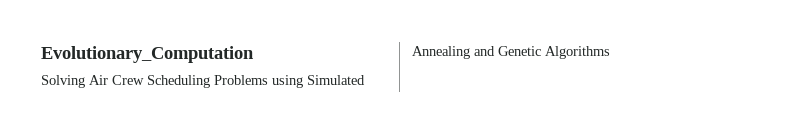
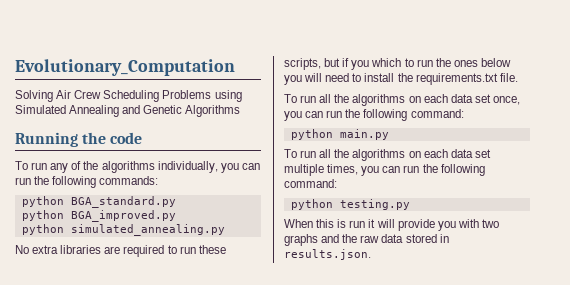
+ Running the code
+ To run any of the algorithms individually, you can run the following commands:
+ python BGA_standard.py
+ python BGA_improved.py
+ python simulated_annealing.py
+ No extra libraries are required to run these scripts, but if you which to run the ones below you will need to install the requirements.txt file.
+ To run all the algorithms on each data set once, you can run the following command:
+ python main.py
+ To run all the algorithms on each data set multiple times, you can run the following command:
+ python testing.py
+ When this is run it will provide you with two graphs and the raw data stored in results.json.

